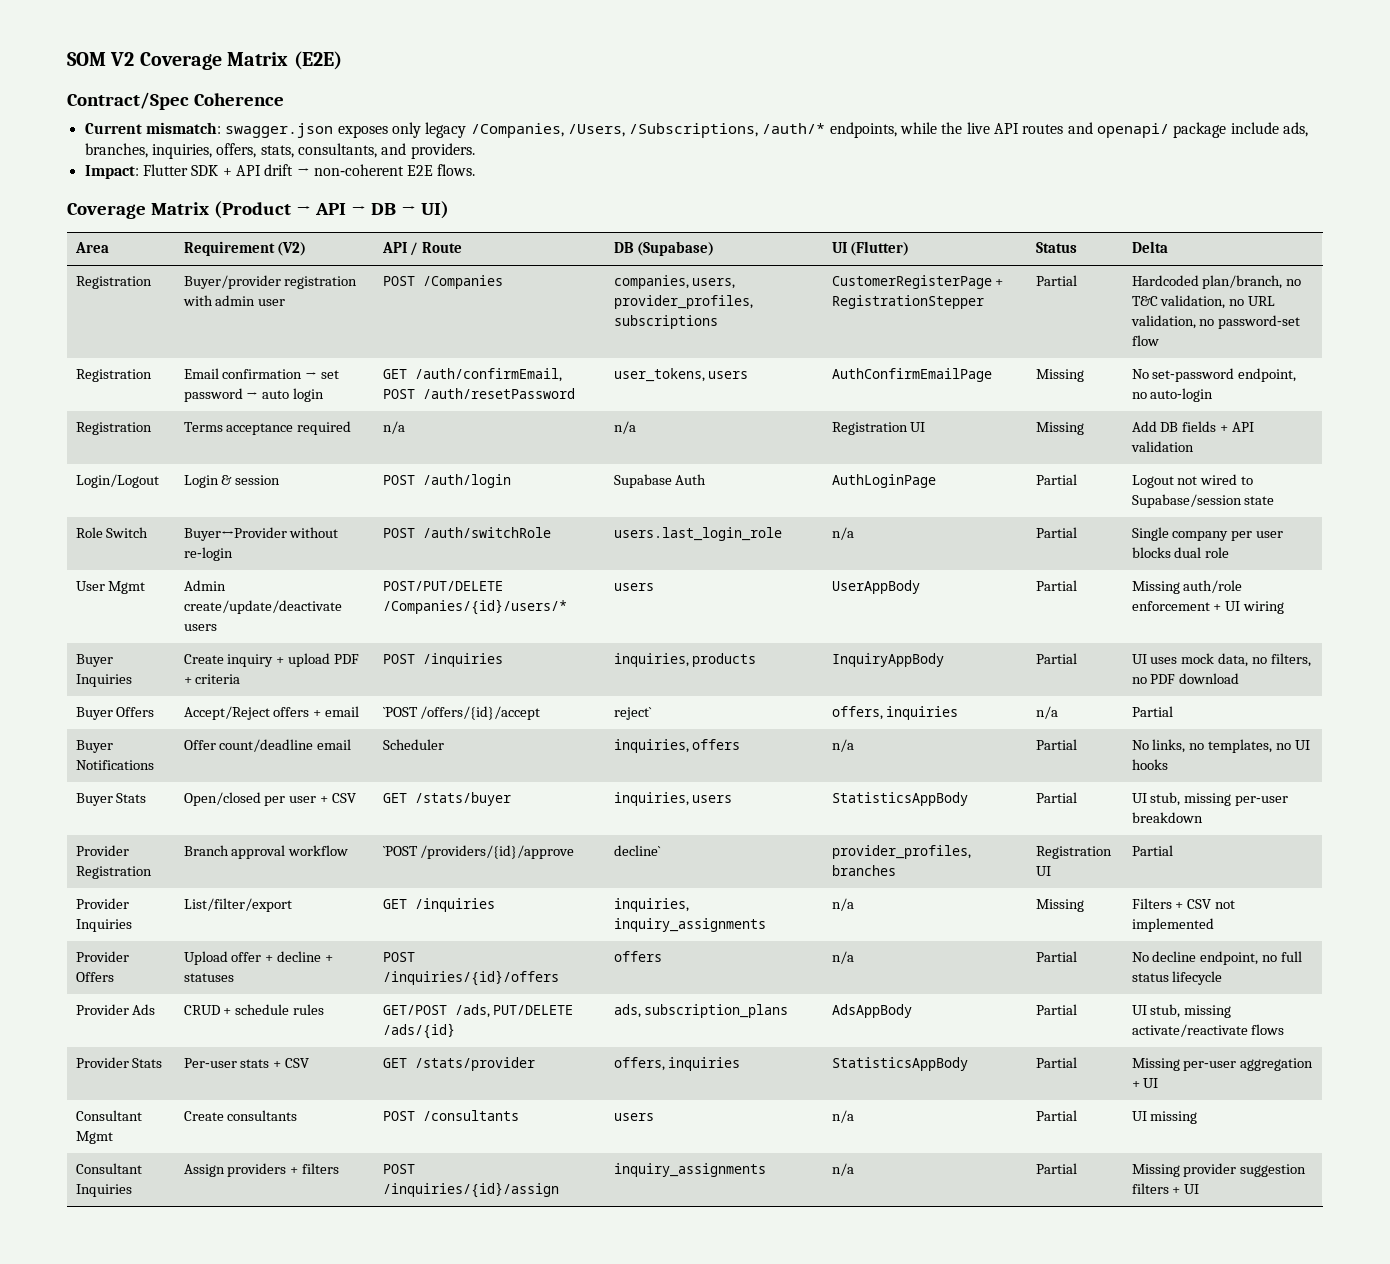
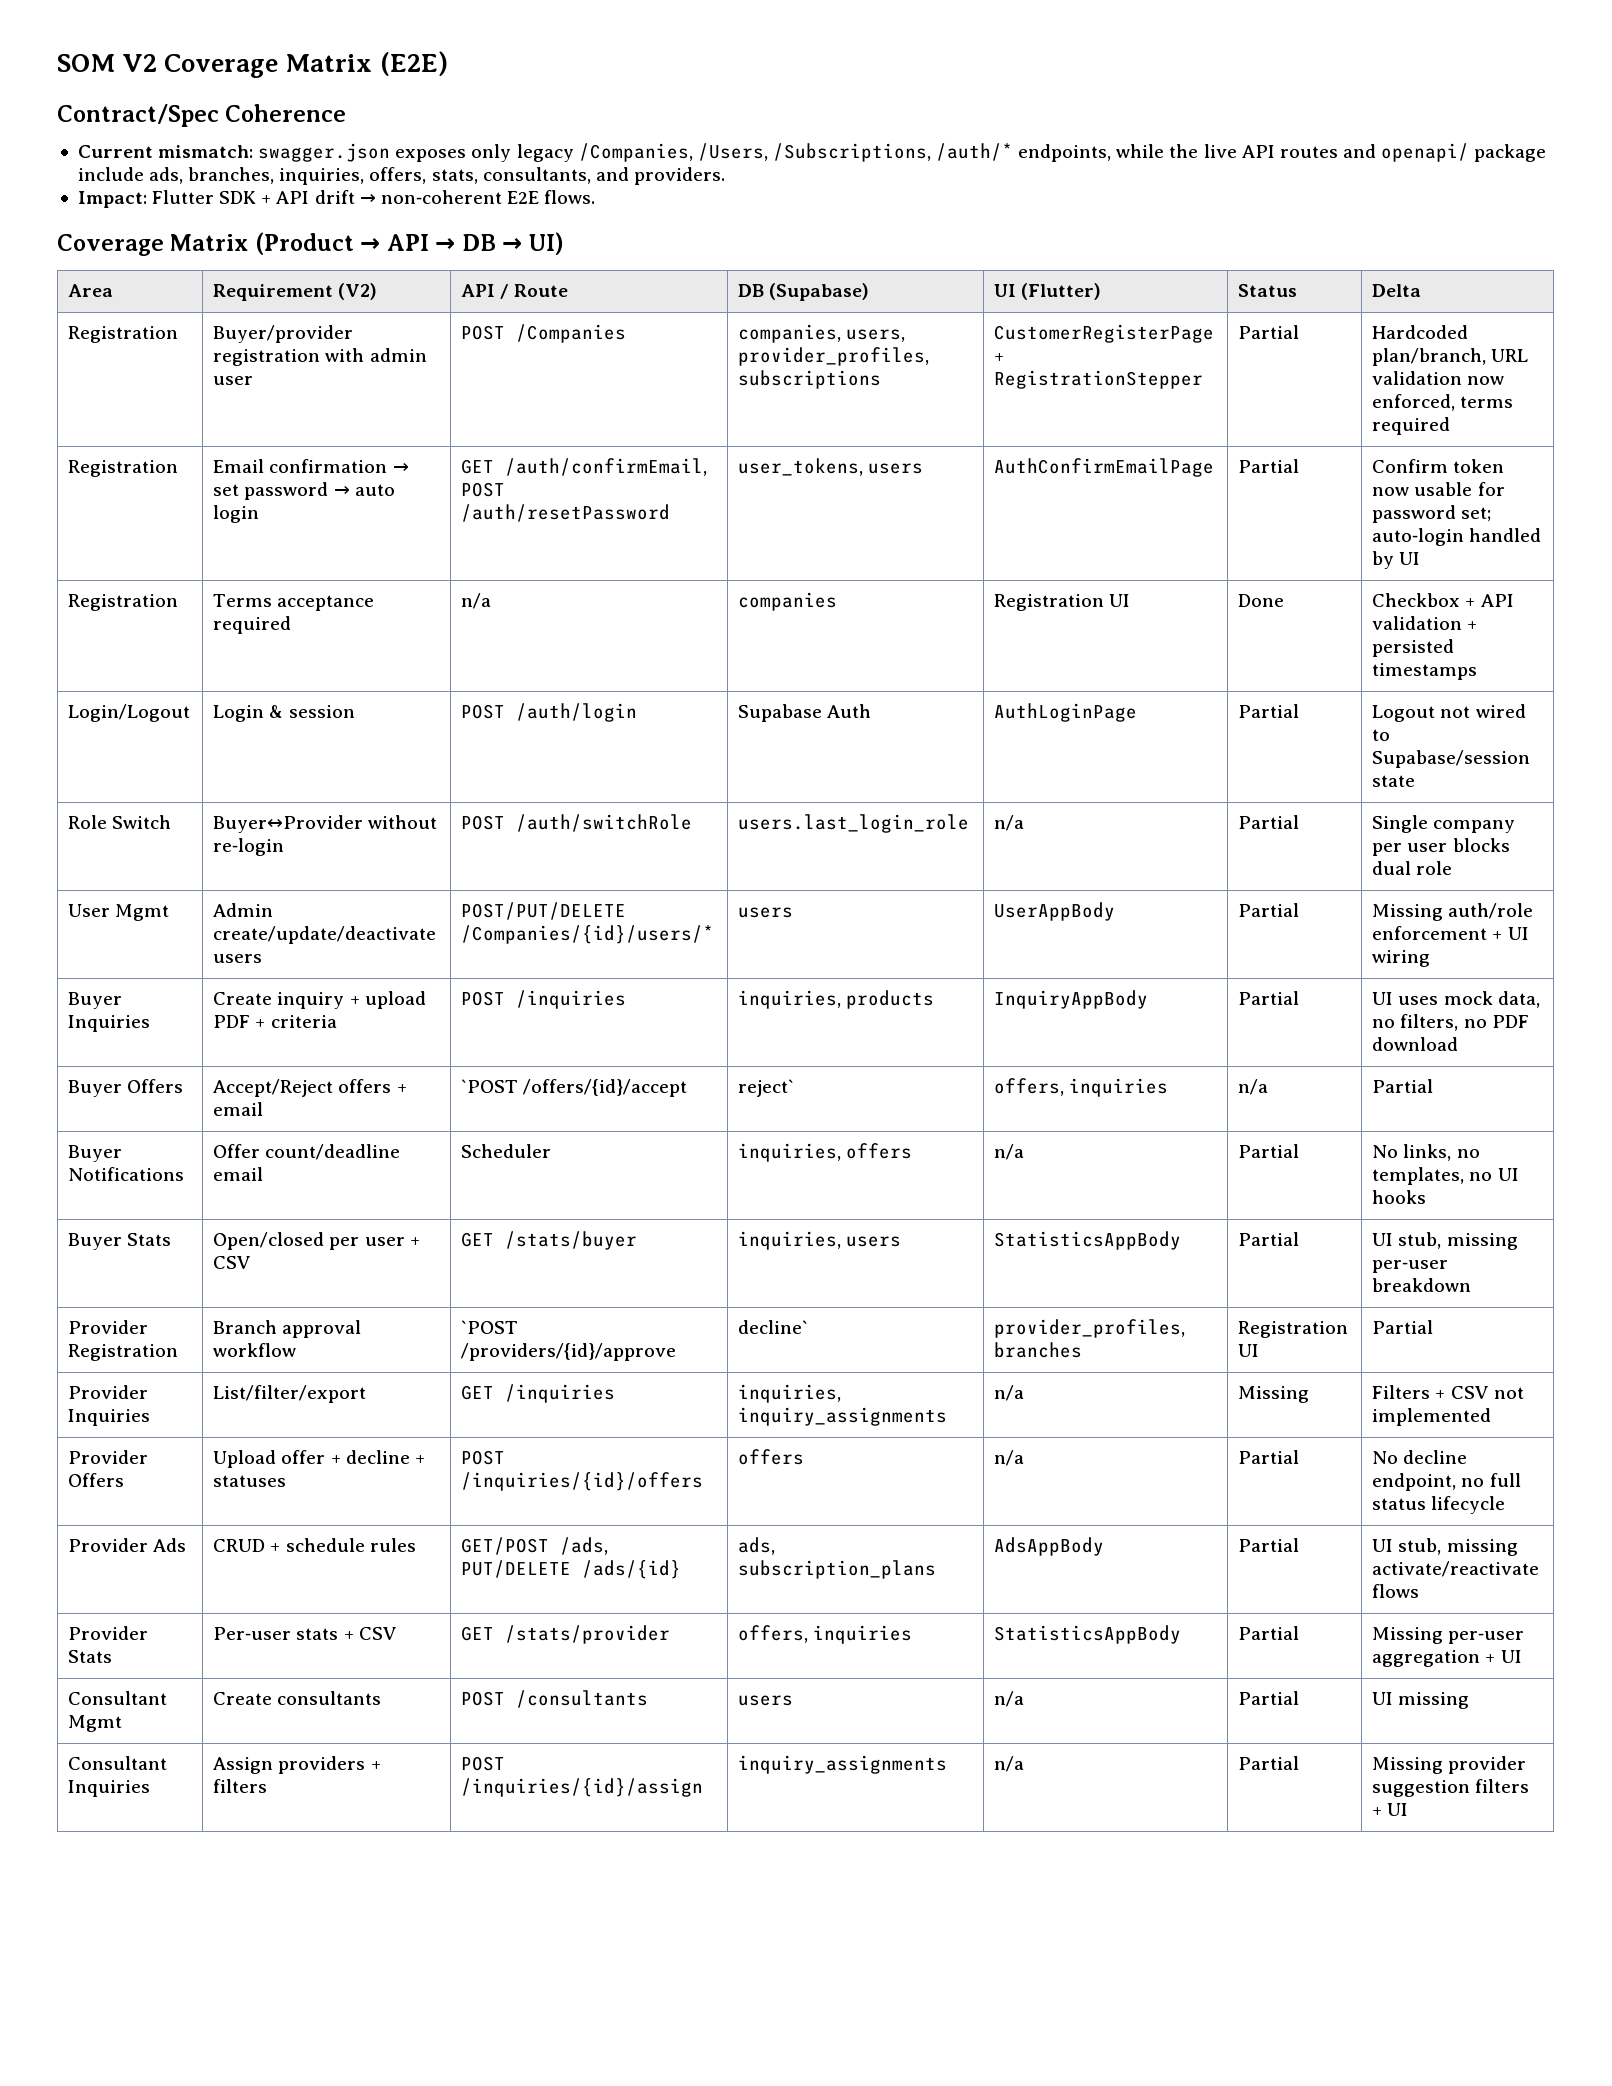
- Registration | Buyer/provider registration with admin user | POST /Companies | companies, users, provider_profiles, subscriptions | CustomerRegisterPage + RegistrationStepper | Partial | Hardcoded plan/branch, no T&C validation, no URL validation, no password‑set flow
+ Registration | Buyer/provider registration with admin user | POST /Companies | companies, users, provider_profiles, subscriptions | CustomerRegisterPage + RegistrationStepper | Partial | Hardcoded plan/branch, URL validation now enforced, terms required
- Registration | Email confirmation → set password → auto login | GET /auth/confirmEmail, POST /auth/resetPassword | user_tokens, users | AuthConfirmEmailPage | Missing | No set‑password endpoint, no auto‑login
+ Registration | Email confirmation → set password → auto login | GET /auth/confirmEmail, POST /auth/resetPassword | user_tokens, users | AuthConfirmEmailPage | Partial | Confirm token now usable for password set; auto‑login handled by UI
- Registration | Terms acceptance required | n/a | n/a | Registration UI | Missing | Add DB fields + API validation
+ Registration | Terms acceptance required | n/a | companies | Registration UI | Done | Checkbox + API validation + persisted timestamps

